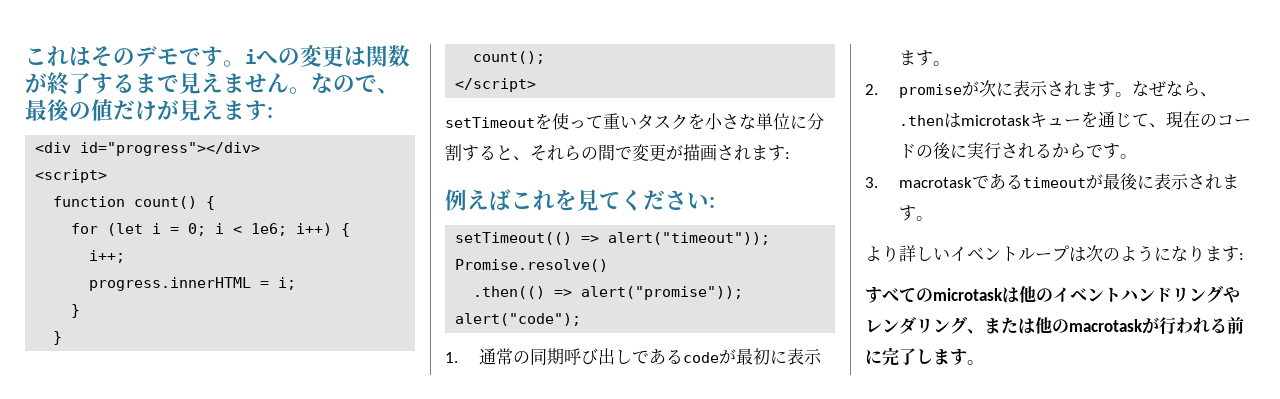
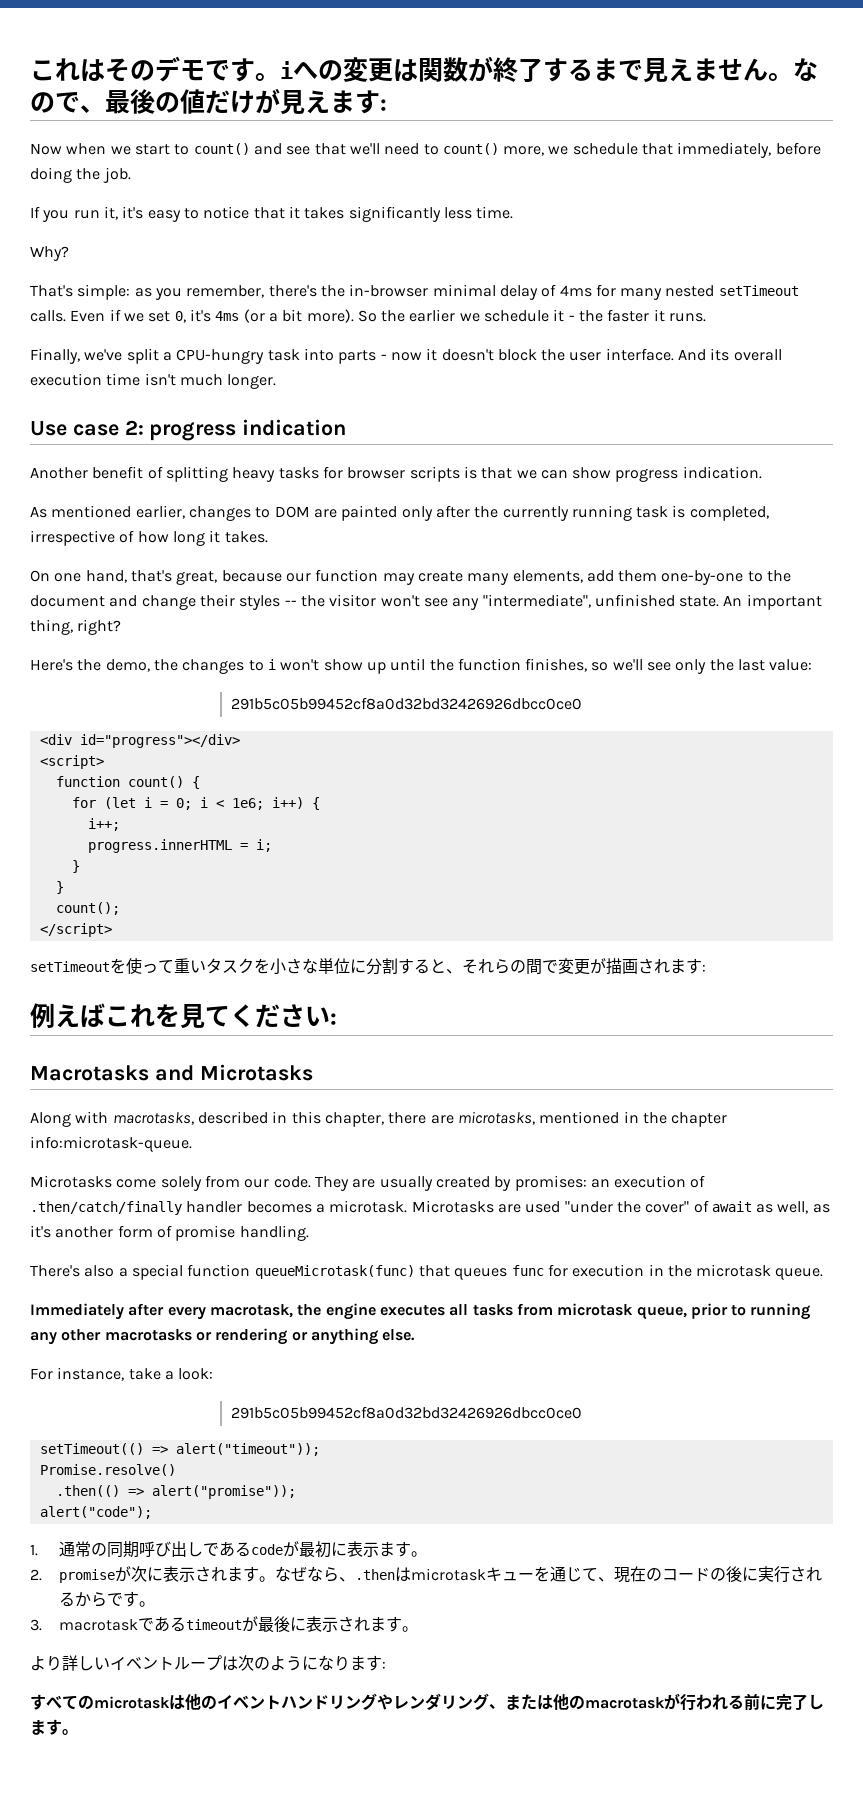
+ Now when we start to count() and see that we'll need to count() more, we schedule that immediately, before doing the job.
+ If you run it, it's easy to notice that it takes significantly less time.
+ Why?
+ That's simple: as you remember, there's the in-browser minimal delay of 4ms for many nested setTimeout calls. Even if we set 0, it's 4ms (or a bit more). So the earlier we schedule it - the faster it runs.
+ Finally, we've split a CPU-hungry task into parts - now it doesn't block the user interface. And its overall execution time isn't much longer.
+ Use case 2: progress indication
+ Another benefit of splitting heavy tasks for browser scripts is that we can show progress indication.
+ As mentioned earlier, changes to DOM are painted only after the currently running task is completed, irrespective of how long it takes.
+ On one hand, that's great, because our function may create many elements, add them one-by-one to the document and change their styles -- the visitor won't see any "intermediate", unfinished state. An important thing, right?
+ Here's the demo, the changes to i won't show up until the function finishes, so we'll see only the last value:
+ 291b5c05b99452cf8a0d32bd32426926dbcc0ce0
+ Macrotasks and Microtasks
+ Along with macrotasks, described in this chapter, there are microtasks, mentioned in the chapter info:microtask-queue.
+ Microtasks come solely from our code. They are usually created by promises: an execution of .then/catch/finally handler becomes a microtask. Microtasks are used "under the cover" of await as well, as it's another form of promise handling.
+ There's also a special function queueMicrotask(func) that queues func for execution in the microtask queue.
+ Immediately after every macrotask, the engine executes all tasks from microtask queue, prior to running any other macrotasks or rendering or anything else.
+ For instance, take a look:
+ 291b5c05b99452cf8a0d32bd32426926dbcc0ce0

